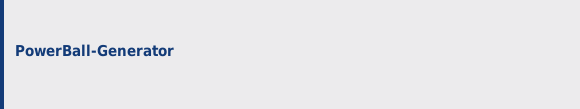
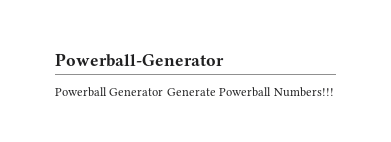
- PowerBall-Generator
+ Powerball-Generator
+ Powerball Generator Generate Powerball Numbers!!!

